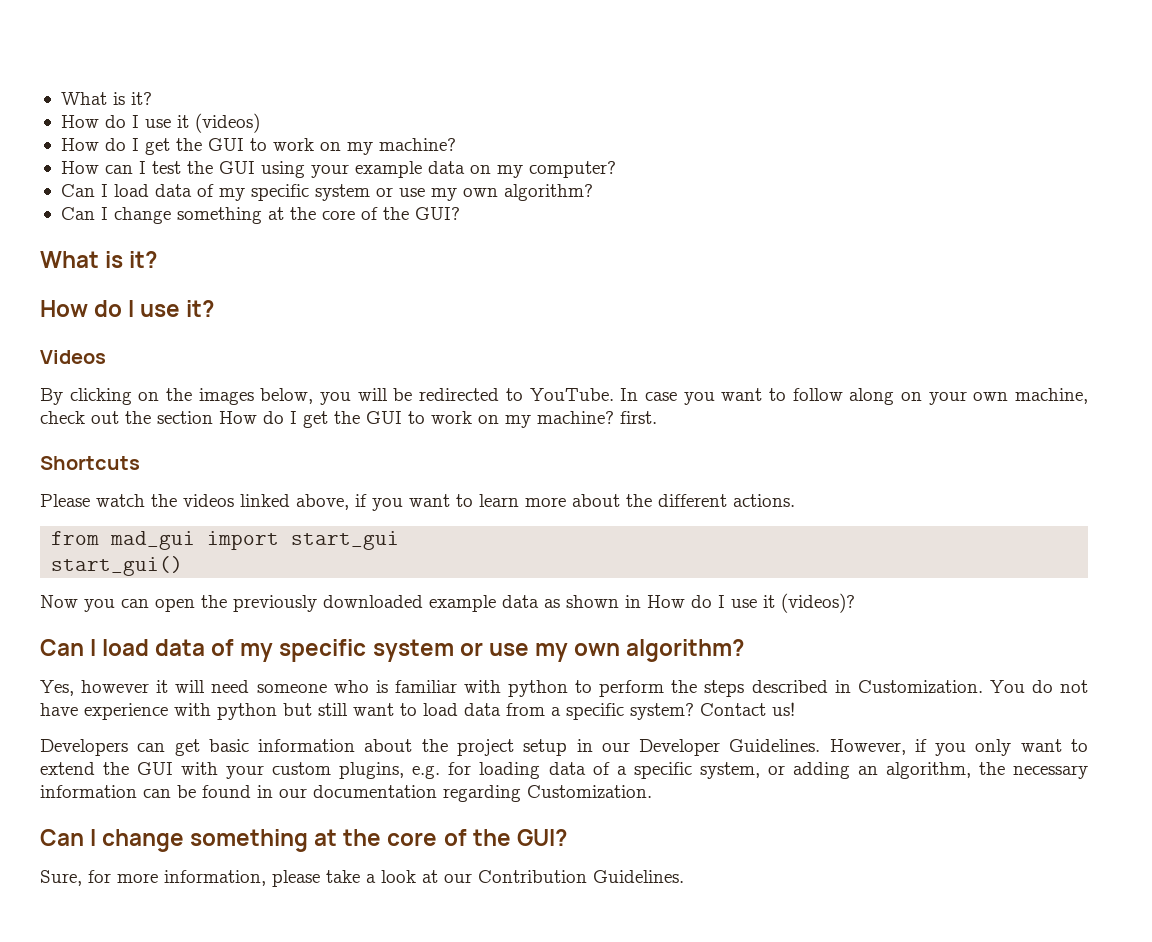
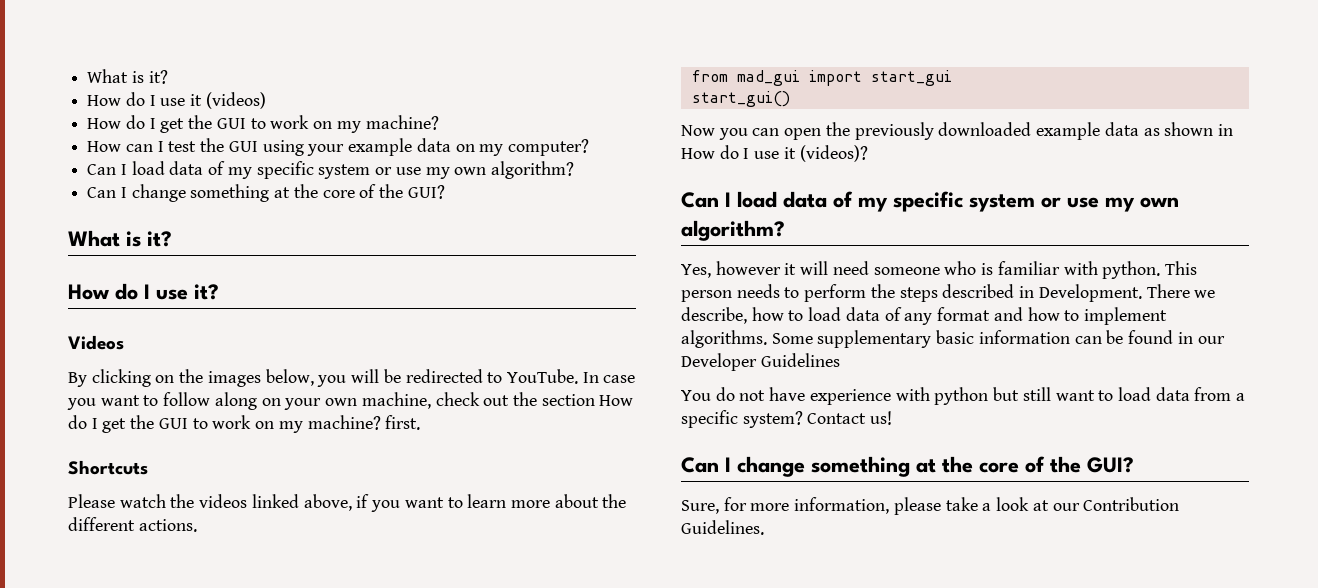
- Yes, however it will need someone who is familiar with python to perform the steps described in Customization. You do not have experience with python but still want to load data from a specific system?
+ Yes, however it will need someone who is familiar with python. This person needs to perform the steps described in Development. There we describe, how to load data of any format and how to implement algorithms. Some supplementary basic information can be found in our Developer Guidelines
+ You do not have experience with python but still want to load data from a specific system?
- Developers can get basic information about the project setup in our Developer Guidelines. However, if you only want to extend the GUI with your custom plugins, e.g. for loading data of a specific system, or adding an algorithm, the necessary information can be found in our documentation regarding Customization.

